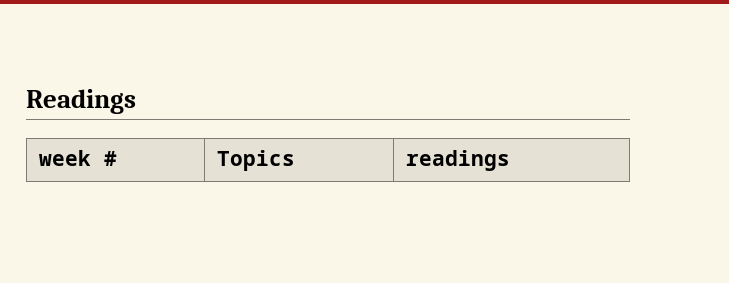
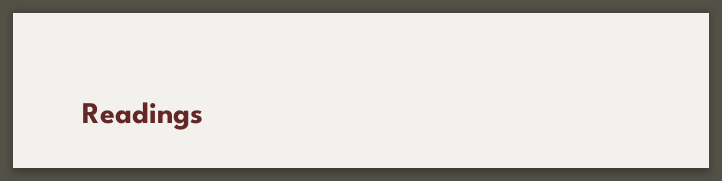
- week # | Topics | readings

